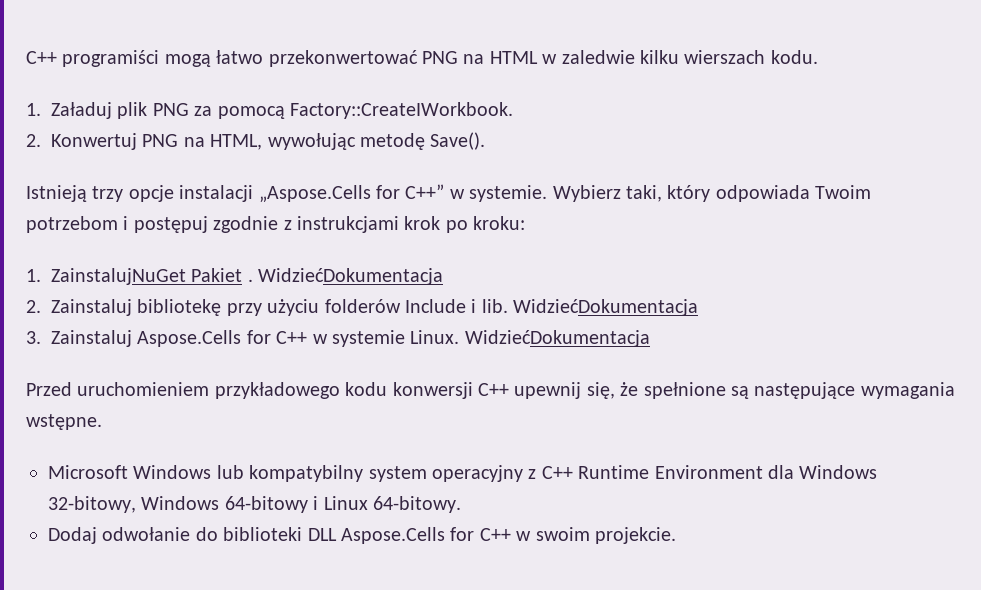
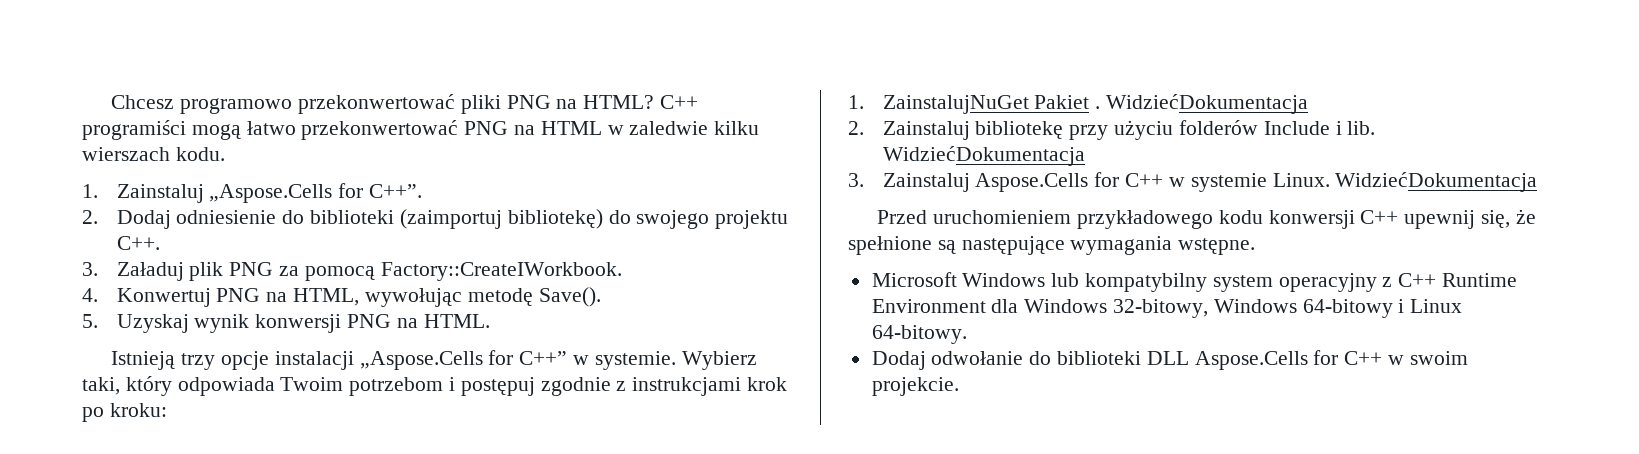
+ Chcesz programowo przekonwertować pliki PNG na HTML?
- 1. Załaduj plik PNG za pomocą Factory::CreateIWorkbook.
+ 1. Zainstaluj „Aspose.Cells for C++”.
+ 2. Dodaj odniesienie do biblioteki (zaimportuj bibliotekę) do swojego projektu C++.
+ 3. Załaduj plik PNG za pomocą Factory::CreateIWorkbook.
- 2. Konwertuj PNG na HTML, wywołując metodę Save().
+ 4. Konwertuj PNG na HTML, wywołując metodę Save().
+ 5. Uzyskaj wynik konwersji PNG na HTML.

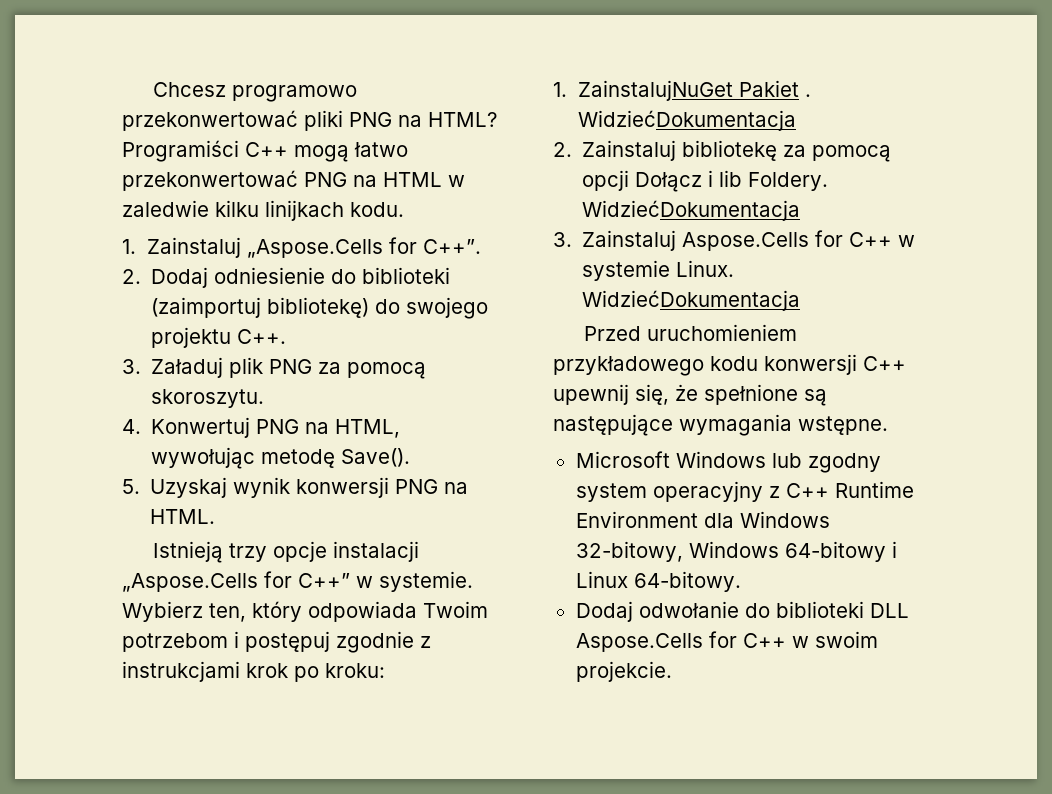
- C++ programiści mogą łatwo przekonwertować PNG na HTML w zaledwie kilku wierszach kodu.
+ Programiści C++ mogą łatwo przekonwertować PNG na HTML w zaledwie kilku linijkach kodu.
- 3. Załaduj plik PNG za pomocą Factory::CreateIWorkbook.
+ 3. Załaduj plik PNG za pomocą skoroszytu.
- Wybierz taki, który odpowiada Twoim potrzebom i postępuj zgodnie z instrukcjami krok po kroku:
+ Wybierz ten, który odpowiada Twoim potrzebom i postępuj zgodnie z instrukcjami krok po kroku:
- 2. Zainstaluj bibliotekę przy użyciu folderów Include i lib.
+ 2. Zainstaluj bibliotekę za pomocą opcji Dołącz i lib Foldery.
- Microsoft Windows lub kompatybilny system operacyjny z C++ Runtime Environment dla Windows 32-bitowy, Windows 64-bitowy i Linux 64-bitowy.
+ Microsoft Windows lub zgodny system operacyjny z C++ Runtime Environment dla Windows 32-bitowy, Windows 64-bitowy i Linux 64-bitowy.

